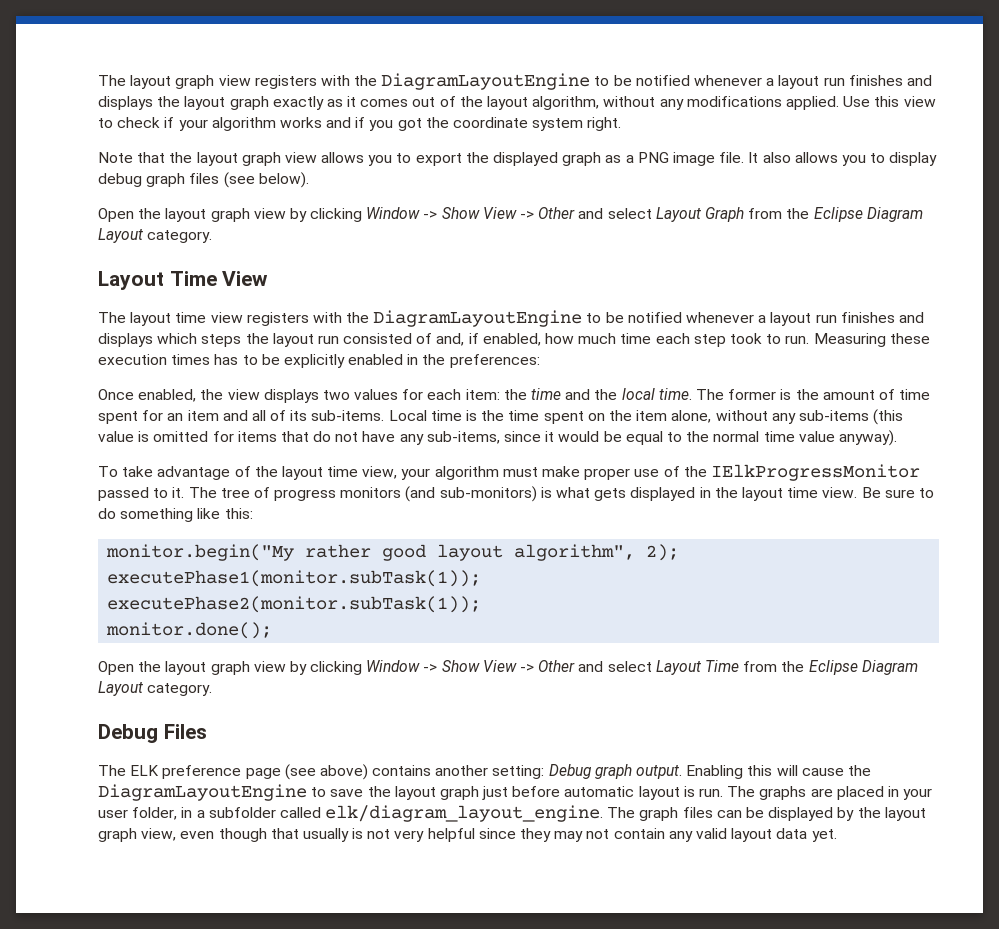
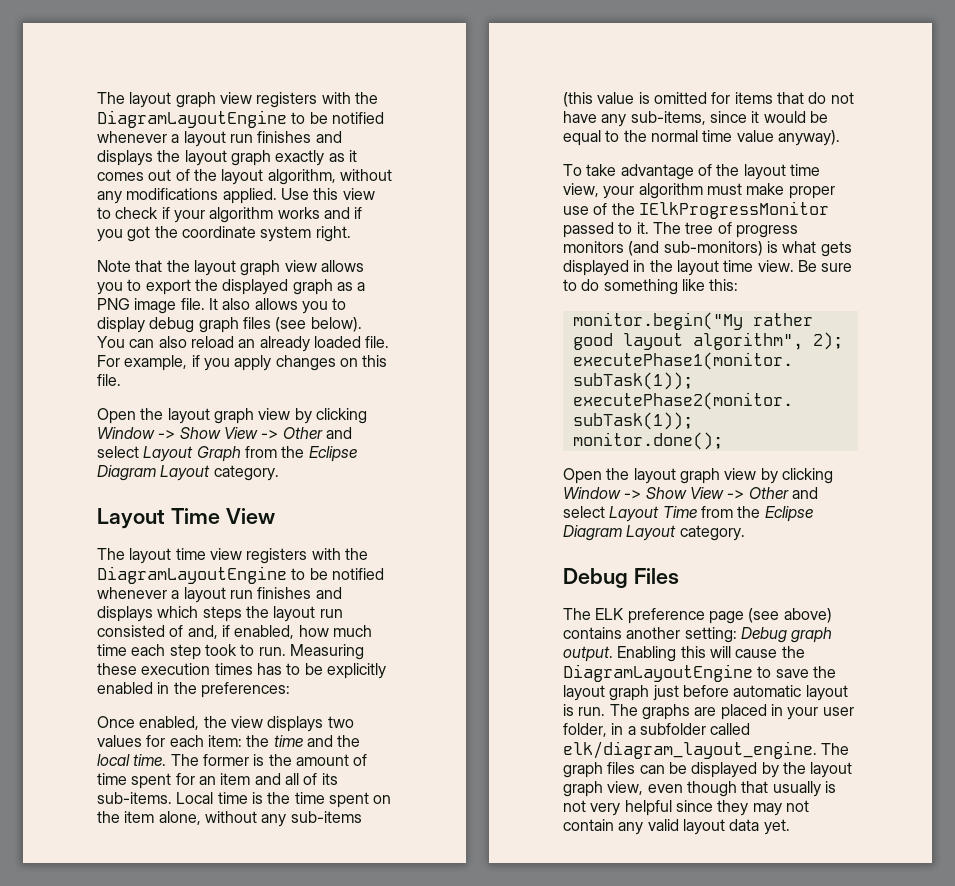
+ You can also reload an already loaded file. For example, if you apply changes on this file.

